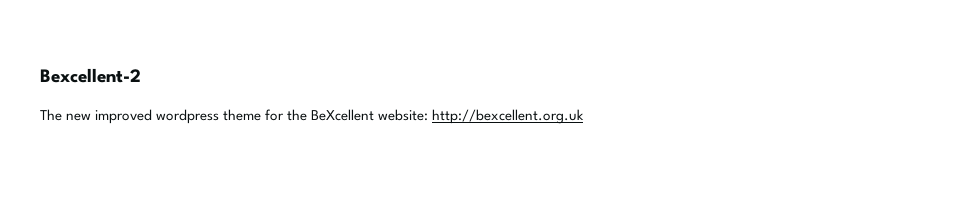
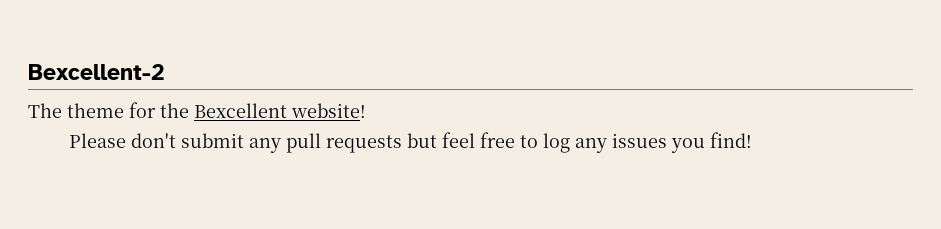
- The new improved wordpress theme for the BeXcellent website: http://bexcellent.org.uk
+ The theme for the Bexcellent website!
+ Please don't submit any pull requests but feel free to log any issues you find!

